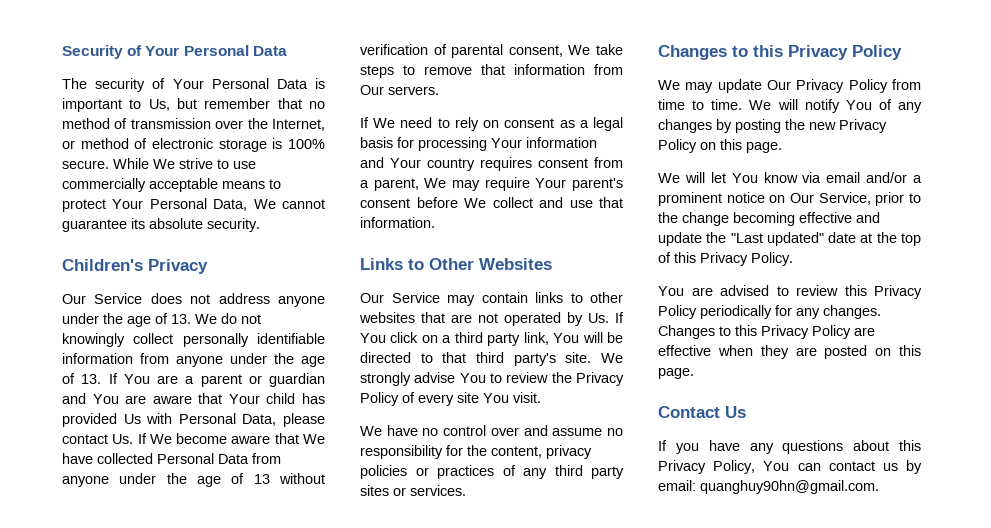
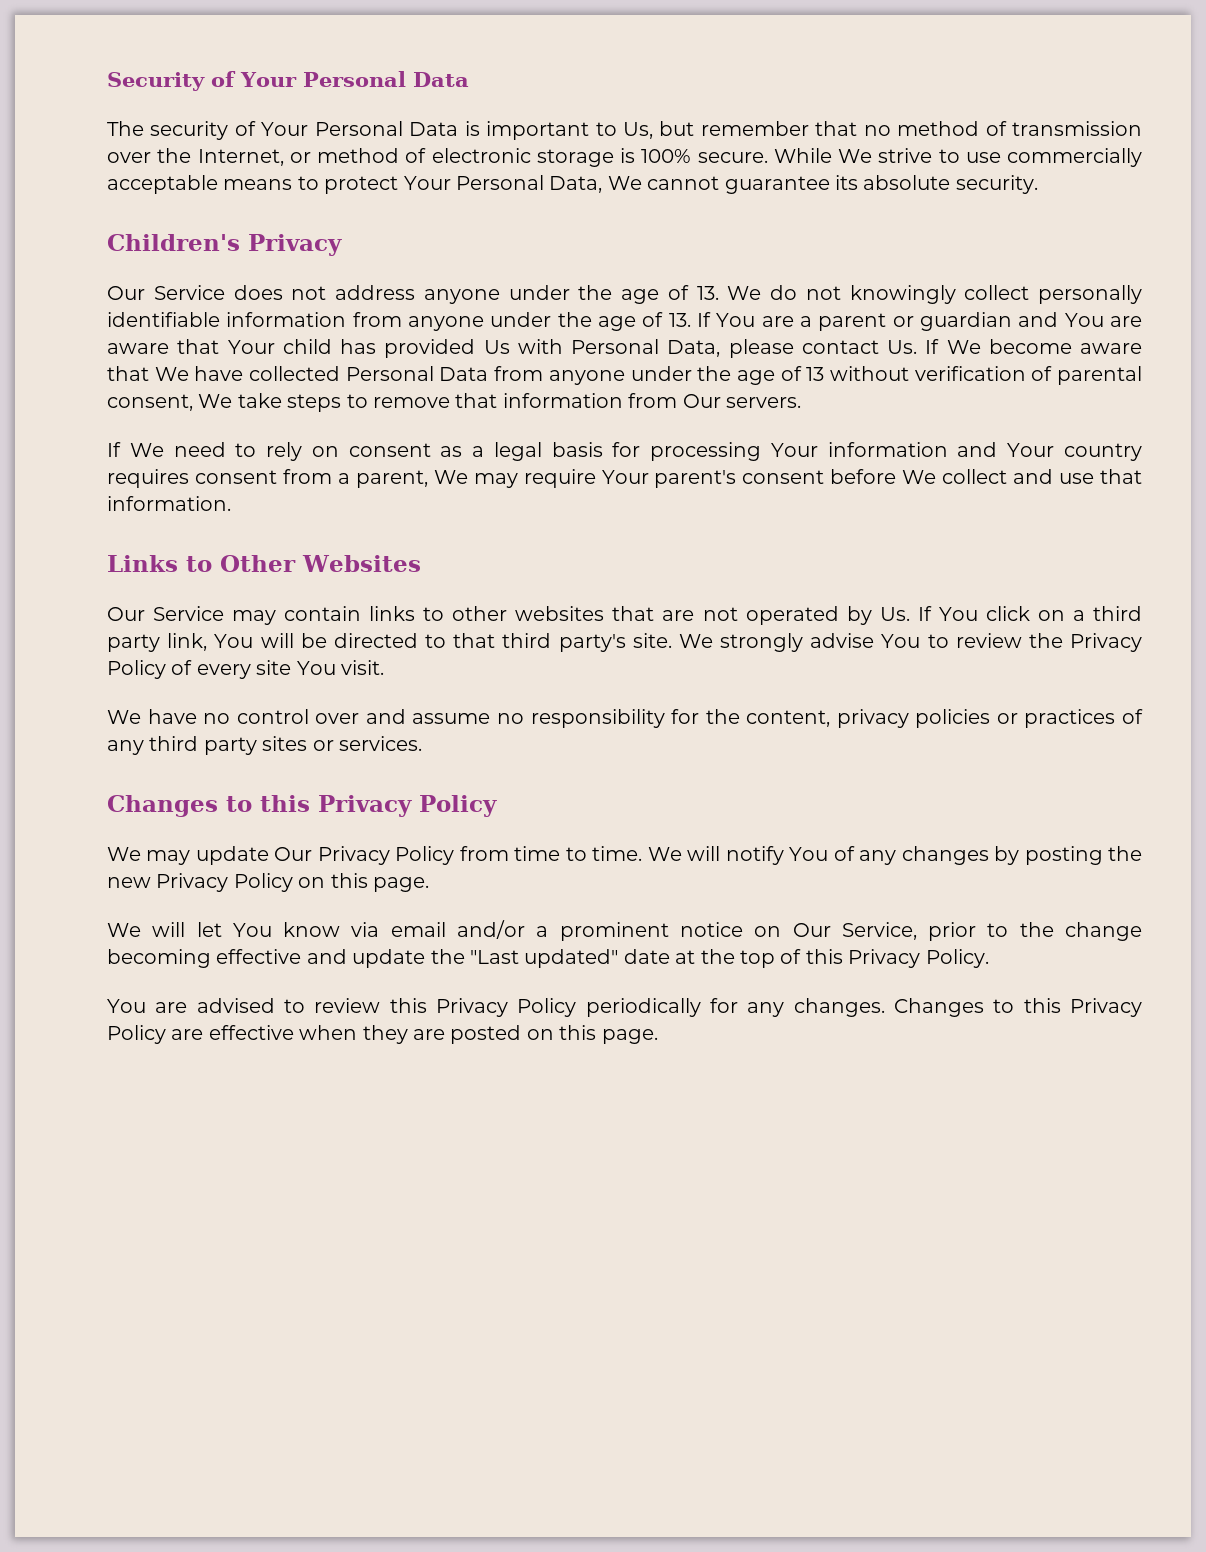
- Contact Us
- If you have any questions about this Privacy Policy, You can contact us by email: quanghuy90hn@gmail.com.

